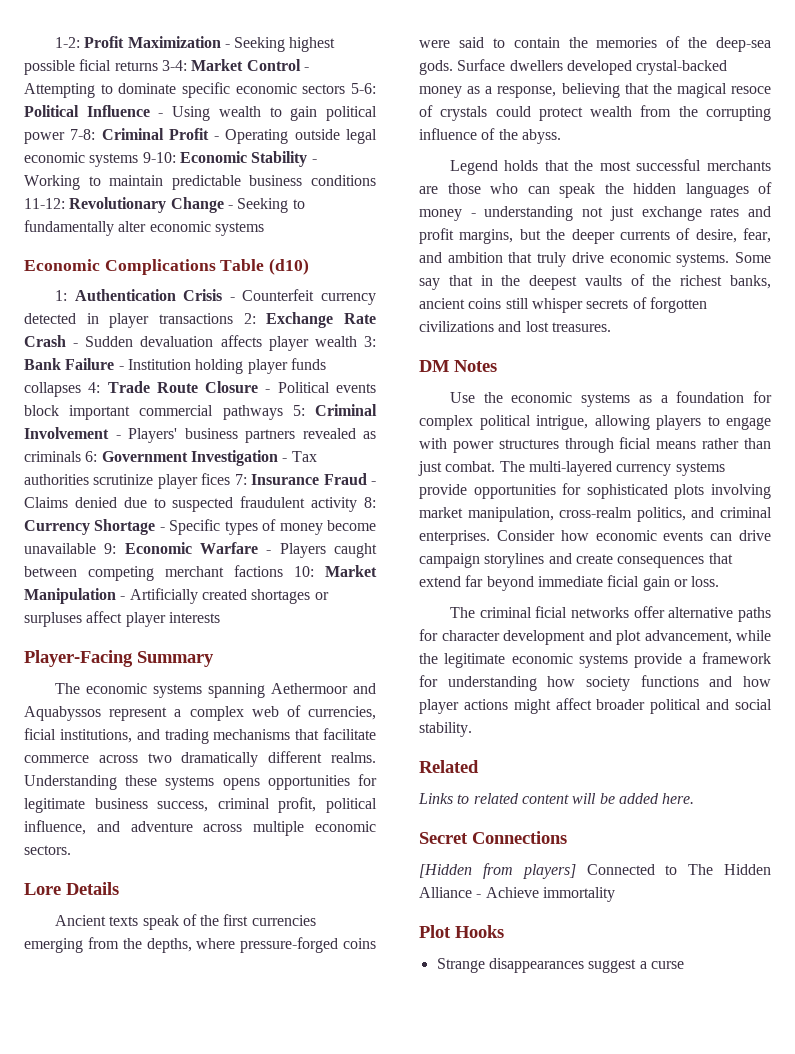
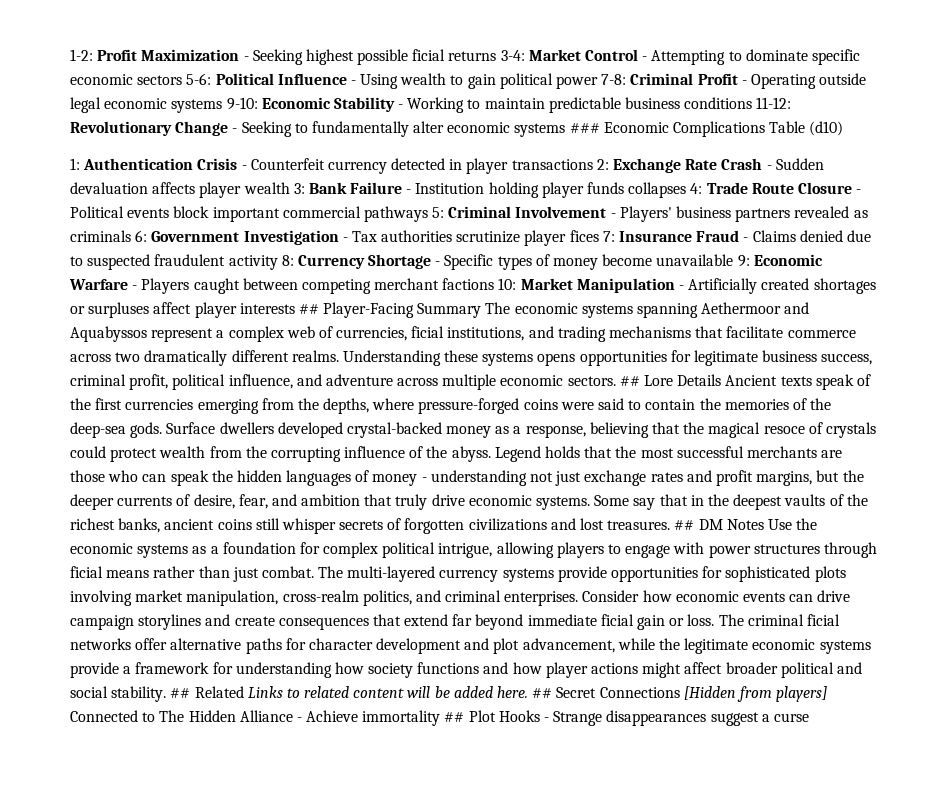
- Revolutionary Change - Seeking to fundamentally alter economic systems
- Economic Complications Table (d10)
+ Revolutionary Change - Seeking to fundamentally alter economic systems ### Economic Complications Table (d10)
- Market Manipulation - Artificially created shortages or surpluses affect player interests
- Player-Facing Summary
- The economic systems spanning Aethermoor and Aquabyssos represent a complex web of currencies, ficial institutions, and trading mechanisms that facilitate commerce across two dramatically different realms.
+ Market Manipulation - Artificially created shortages or surpluses affect player interests ## Player-Facing Summary The economic systems spanning Aethermoor and Aquabyssos represent a complex web of currencies, ficial institutions, and trading mechanisms that facilitate commerce across two dramatically different realms.
- Understanding these systems opens opportunities for legitimate business success, criminal profit, political influence, and adventure across multiple economic sectors.
- Lore Details
- Ancient texts speak of the first currencies emerging from the depths, where pressure-forged coins were said to contain the memories of the deep-sea gods.
+ Understanding these systems opens opportunities for legitimate business success, criminal profit, political influence, and adventure across multiple economic sectors. ## Lore Details Ancient texts speak of the first currencies emerging from the depths, where pressure-forged coins were said to contain the memories of the deep-sea gods.
- Surface dwellers developed crystal-backed money as a response, believing that the magical resoce of crystals could protect wealth from the corrupting influence of the abyss.
- Legend holds that the most successful merchants are those who can speak the hidden languages of money - understanding not just exchange rates and profit margins, but the deeper currents of desire, fear, and ambition that truly drive economic systems.
+ Surface dwellers developed crystal-backed money as a response, believing that the magical resoce of crystals could protect wealth from the corrupting influence of the abyss. Legend holds that the most successful merchants are those who can speak the hidden languages of money - understanding not just exchange rates and profit margins, but the deeper currents of desire, fear, and ambition that truly drive economic systems.
- Some say that in the deepest vaults of the richest banks, ancient coins still whisper secrets of forgotten civilizations and lost treasures.
- DM Notes
- Use the economic systems as a foundation for complex political intrigue, allowing players to engage with power structures through ficial means rather than just combat.
+ Some say that in the deepest vaults of the richest banks, ancient coins still whisper secrets of forgotten civilizations and lost treasures. ## DM Notes Use the economic systems as a foundation for complex political intrigue, allowing players to engage with power structures through ficial means rather than just combat.
- Consider how economic events can drive campaign storylines and create consequences that extend far beyond immediate ficial gain or loss.
- The criminal ficial networks offer alternative paths for character development and plot advancement, while the legitimate economic systems provide a framework for understanding how society functions and how player actions might affect broader political and social stability.
- Related
- Links to related content will be added here.
- Secret Connections
- [Hidden from players] Connected to The Hidden Alliance - Achieve immortality
- Plot Hooks
- Strange disappearances suggest a curse
+ Consider how economic events can drive campaign storylines and create consequences that extend far beyond immediate ficial gain or loss. The criminal ficial networks offer alternative paths for character development and plot advancement, while the legitimate economic systems provide a framework for understanding how society functions and how player actions might affect broader political and social stability. ## Related Links to related content will be added here. ## Secret Connections [Hidden from players] Connected to The Hidden Alliance - Achieve immortality ## Plot Hooks - Strange disappearances suggest a curse

